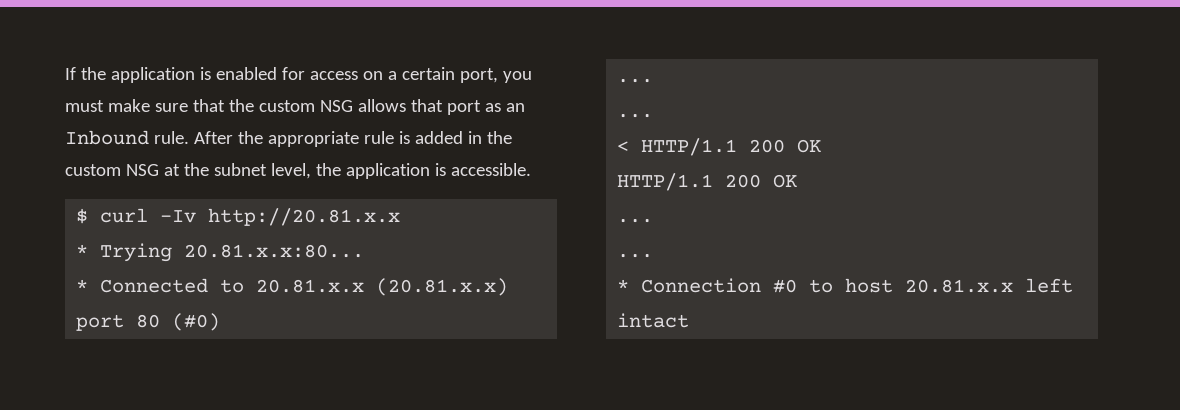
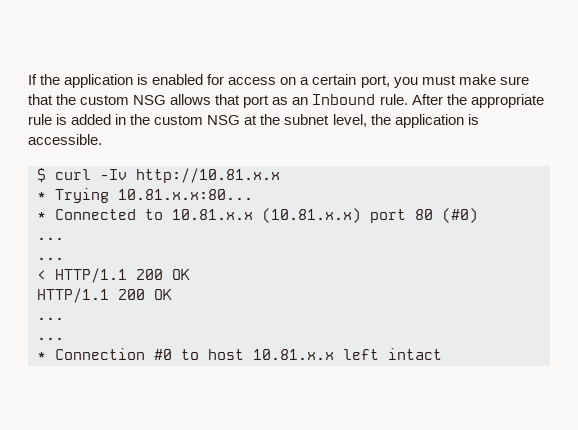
- $ curl -Iv http://20.81.x.x
+ $ curl -Iv http://10.81.x.x
- * Trying 20.81.x.x:80...
+ * Trying 10.81.x.x:80...
- * Connected to 20.81.x.x (20.81.x.x) port 80 (#0)
+ * Connected to 10.81.x.x (10.81.x.x) port 80 (#0)
- * Connection #0 to host 20.81.x.x left intact
+ * Connection #0 to host 10.81.x.x left intact

